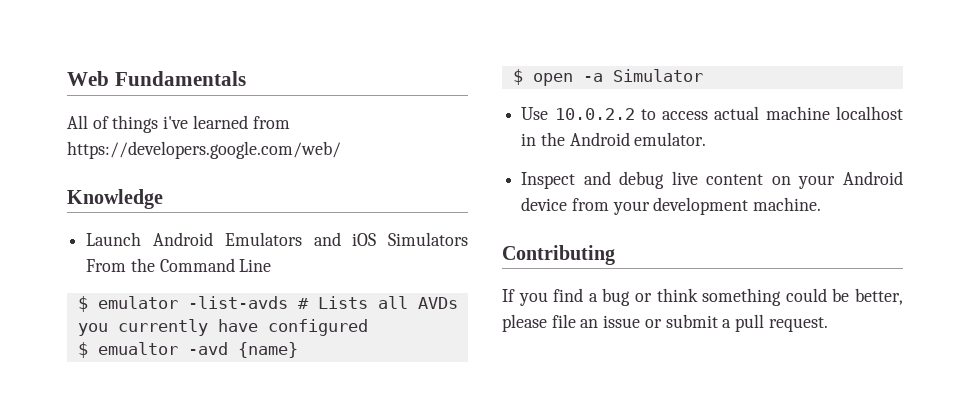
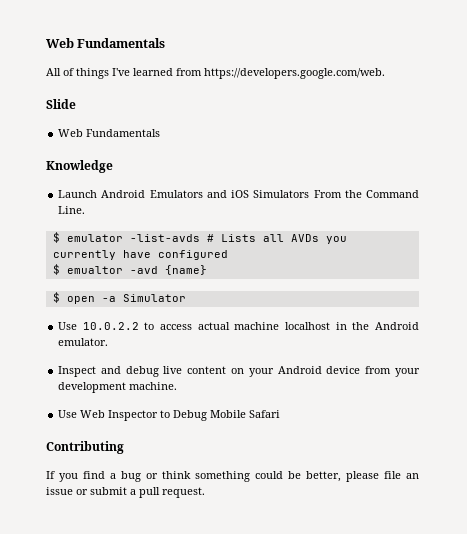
- All of things i've learned from https://developers.google.com/web/
+ All of things I've learned from https://developers.google.com/web.
+ Slide
+ Web Fundamentals
- Launch Android Emulators and iOS Simulators From the Command Line
+ Launch Android Emulators and iOS Simulators From the Command Line.
+ Use Web Inspector to Debug Mobile Safari

